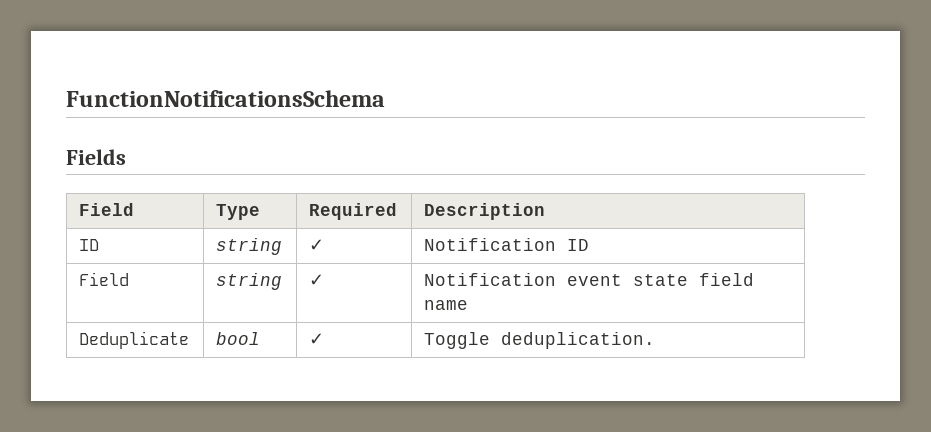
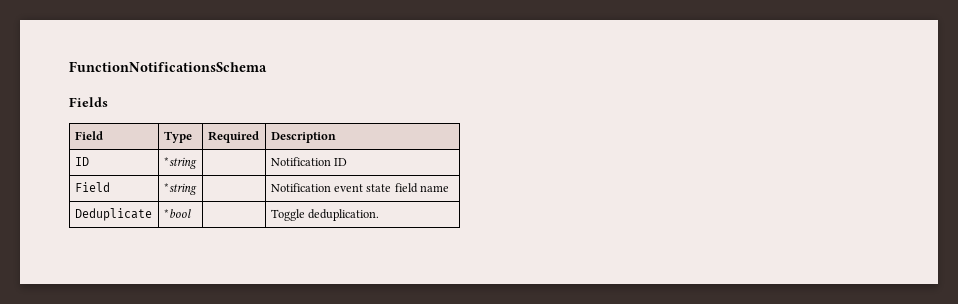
- ID | string | ✓ | Notification ID
+ ID | *string | | Notification ID
- Field | string | ✓ | Notification event state field name
+ Field | *string | | Notification event state field name
- Deduplicate | bool | ✓ | Toggle deduplication.
+ Deduplicate | *bool | | Toggle deduplication.

